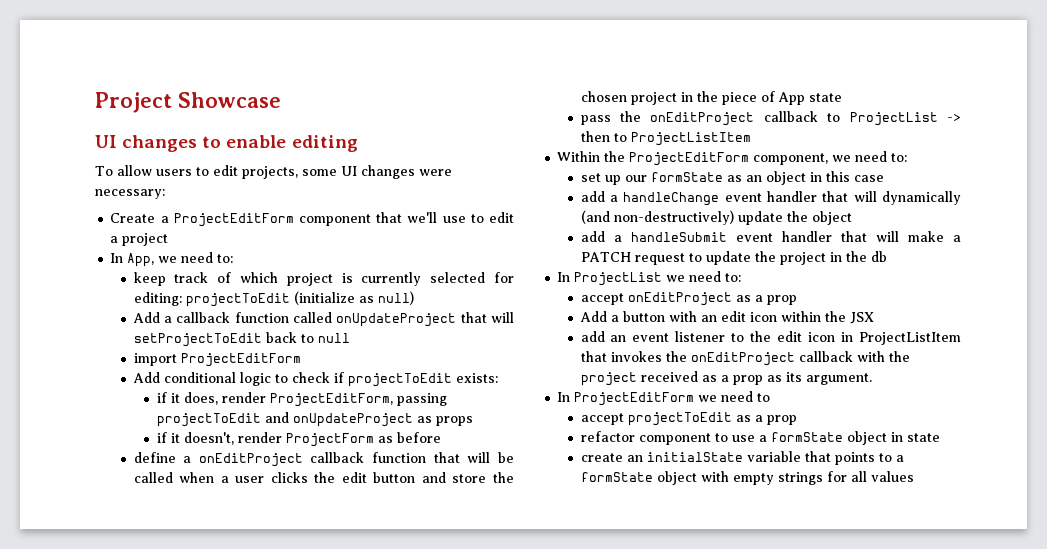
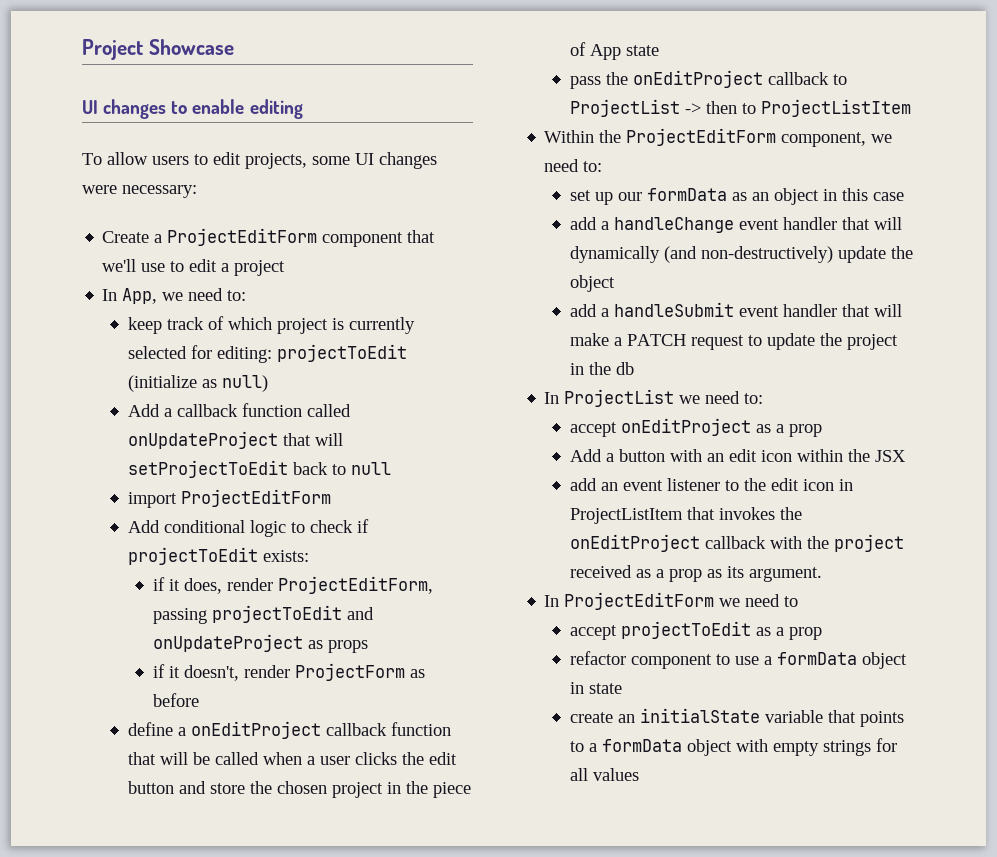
- set up our formState as an object in this case
+ set up our formData as an object in this case
- refactor component to use a formState object in state
+ refactor component to use a formData object in state
- create an initialState variable that points to a formState object with empty strings for all values
+ create an initialState variable that points to a formData object with empty strings for all values

